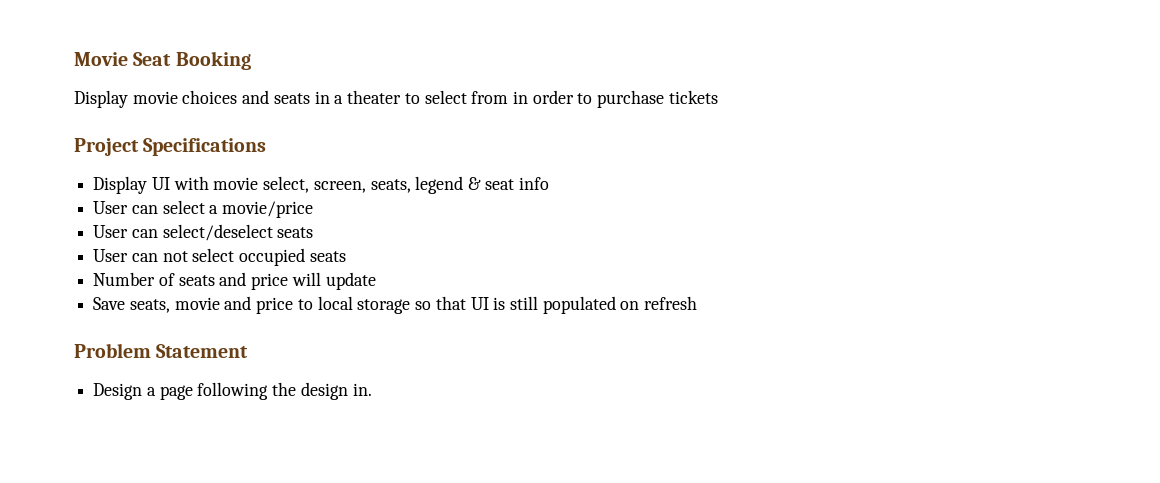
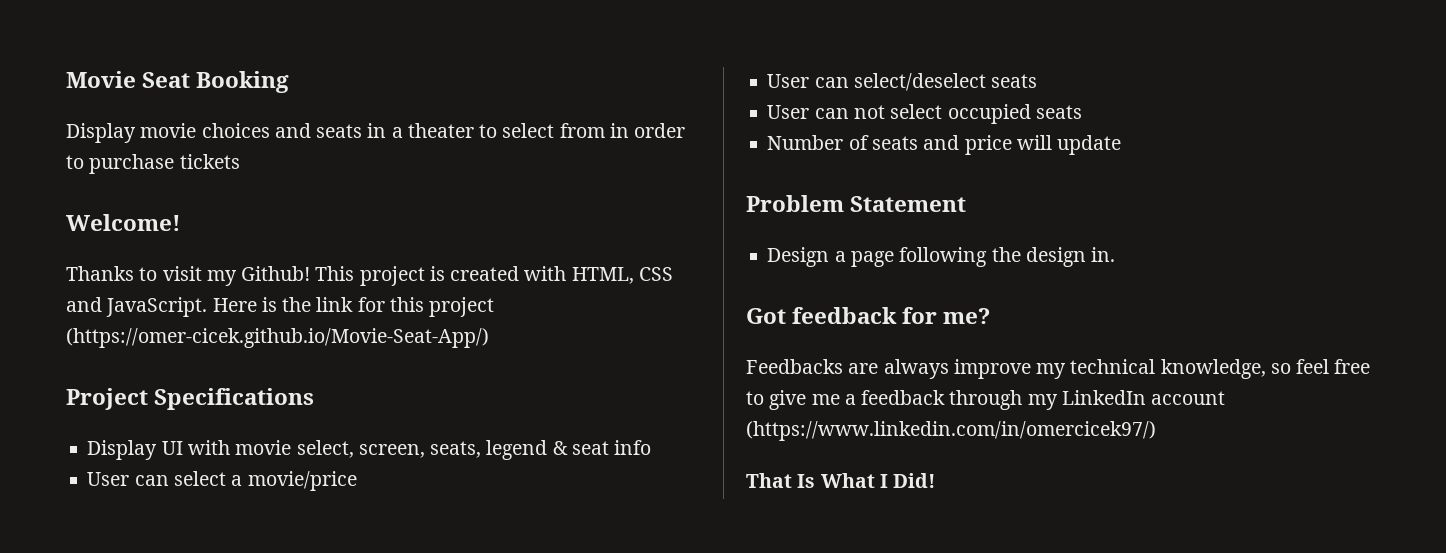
+ Welcome!
+ Thanks to visit my Github! This project is created with HTML, CSS and JavaScript. Here is the link for this project (https://omer-cicek.github.io/Movie-Seat-App/)
- Save seats, movie and price to local storage so that UI is still populated on refresh
+ Got feedback for me?
+ Feedbacks are always improve my technical knowledge, so feel free to give me a feedback through my LinkedIn account (https://www.linkedin.com/in/omercicek97/)
+ That Is What I Did!

